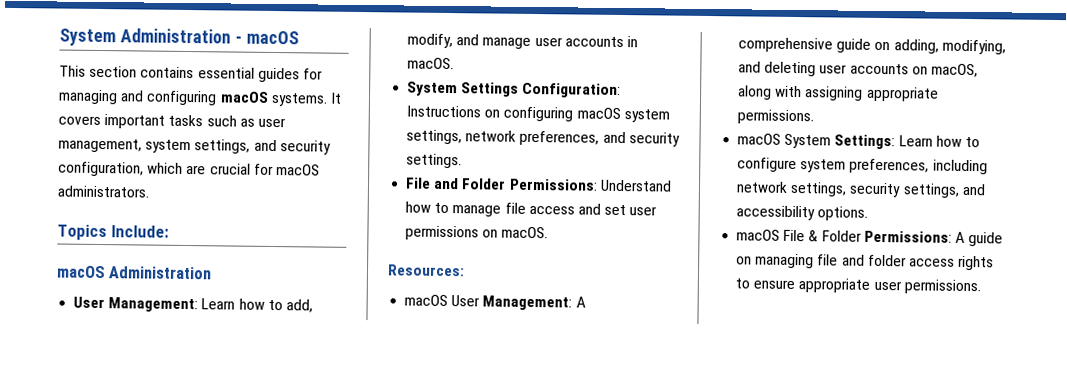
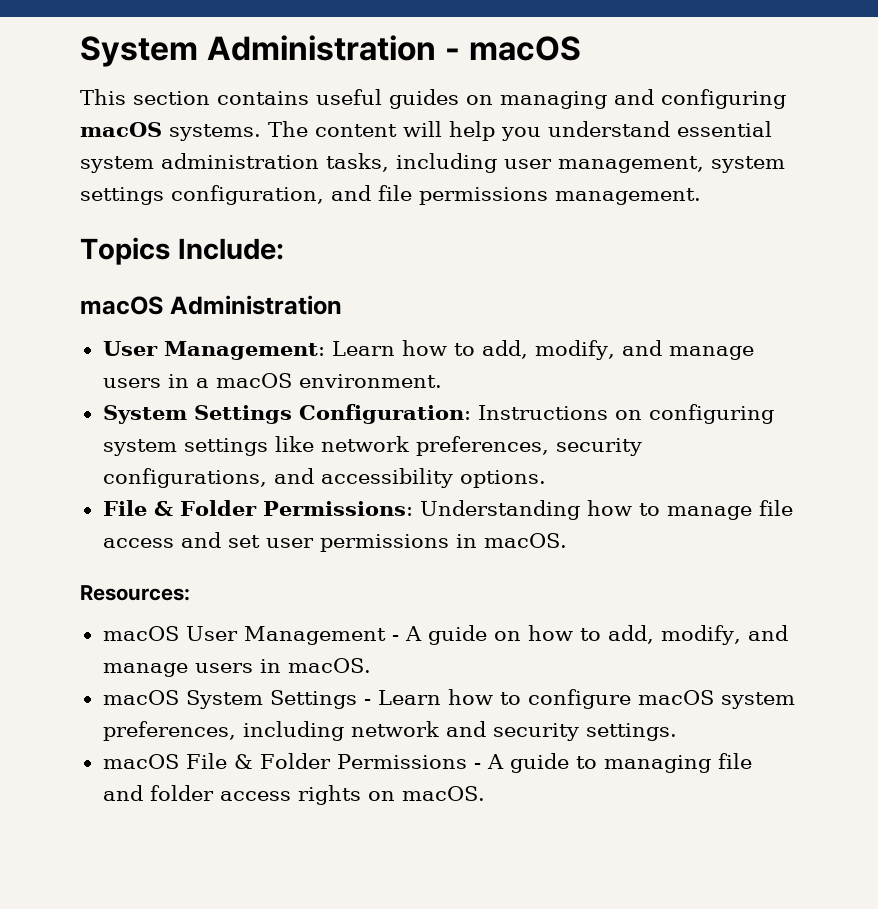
- This section contains essential guides for managing and configuring macOS systems.
+ This section contains useful guides on managing and configuring macOS systems.
- It covers important tasks such as user management, system settings, and security configuration, which are crucial for macOS administrators.
+ The content will help you understand essential system administration tasks, including user management, system settings configuration, and file permissions management.
- User Management: Learn how to add, modify, and manage user accounts in macOS.
+ User Management: Learn how to add, modify, and manage users in a macOS environment.
- System Settings Configuration: Instructions on configuring macOS system settings, network preferences, and security settings.
- File and Folder Permissions: Understand how to manage file access and set user permissions on macOS.
+ System Settings Configuration: Instructions on configuring system settings like network preferences, security configurations, and accessibility options.
+ File & Folder Permissions: Understanding how to manage file access and set user permissions in macOS.
- macOS User Management: A comprehensive guide on adding, modifying, and deleting user accounts on macOS, along with assigning appropriate permissions.
+ macOS User Management - A guide on how to add, modify, and manage users in macOS.
- macOS System Settings: Learn how to configure system preferences, including network settings, security settings, and accessibility options.
+ macOS System Settings - Learn how to configure macOS system preferences, including network and security settings.
- macOS File & Folder Permissions: A guide on managing file and folder access rights to ensure appropriate user permissions.
+ macOS File & Folder Permissions - A guide to managing file and folder access rights on macOS.

